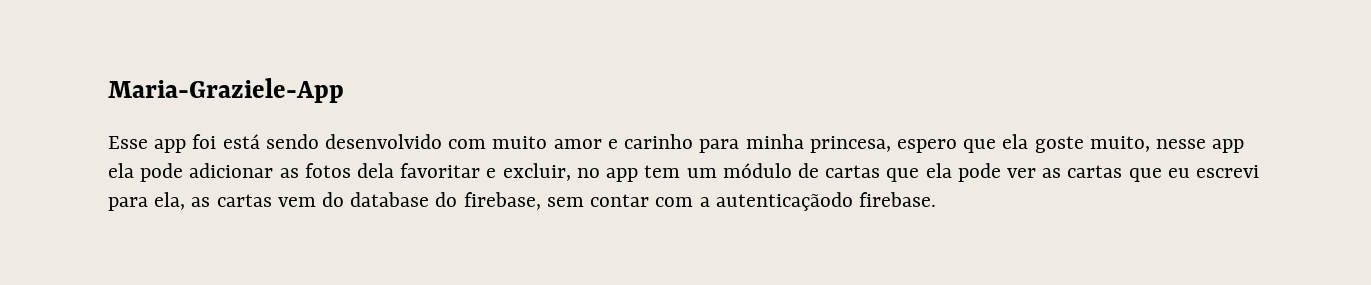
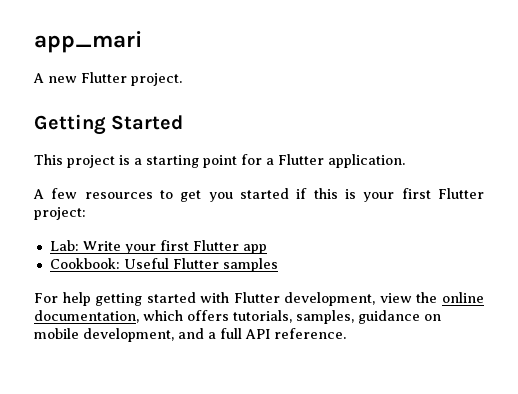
- Maria-Graziele-App
- Esse app foi está sendo desenvolvido com muito amor e carinho para minha princesa, espero que ela goste muito, nesse app ela pode adicionar as fotos dela favoritar e excluir, no app tem um módulo de cartas que ela pode ver as cartas que eu escrevi para ela, as cartas vem do database do firebase, sem contar com a autenticaçãodo firebase.
+ app_mari
+ A new Flutter project.
+ Getting Started
+ This project is a starting point for a Flutter application.
+ A few resources to get you started if this is your first Flutter project:
+ Lab: Write your first Flutter app
+ Cookbook: Useful Flutter samples
+ For help getting started with Flutter development, view the online documentation, which offers tutorials, samples, guidance on mobile development, and a full API reference.

